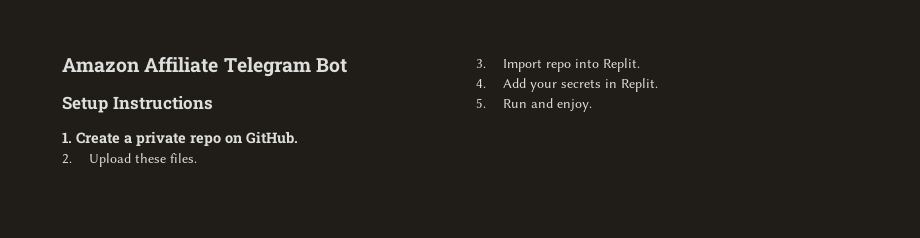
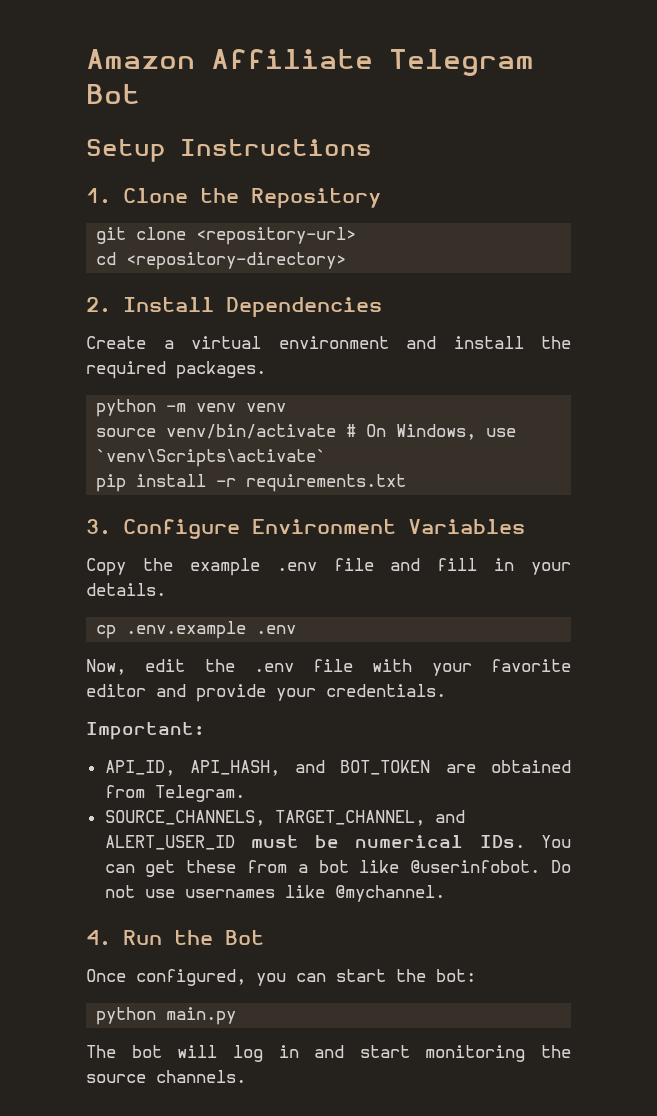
- 1. Create a private repo on GitHub.
- 2. Upload these files.
- 3. Import repo into Replit.
- 4. Add your secrets in Replit.
- 5. Run and enjoy.
+ 1. Clone the Repository
+ git clone <repository-url>
+ cd <repository-directory>
+ 2. Install Dependencies
+ Create a virtual environment and install the required packages.
+ python -m venv venv
+ source venv/bin/activate # On Windows, use `venv\Scripts\activate`
+ pip install -r requirements.txt
+ 3. Configure Environment Variables
+ Copy the example .env file and fill in your details.
+ cp .env.example .env
+ Now, edit the .env file with your favorite editor and provide your credentials.
+ Important:
+ API_ID, API_HASH, and BOT_TOKEN are obtained from Telegram.
+ SOURCE_CHANNELS, TARGET_CHANNEL, and ALERT_USER_ID must be numerical IDs. You can get these from a bot like @userinfobot. Do not use usernames like @mychannel.
+ 4. Run the Bot
+ Once configured, you can start the bot:
+ python main.py
+ The bot will log in and start monitoring the source channels.

